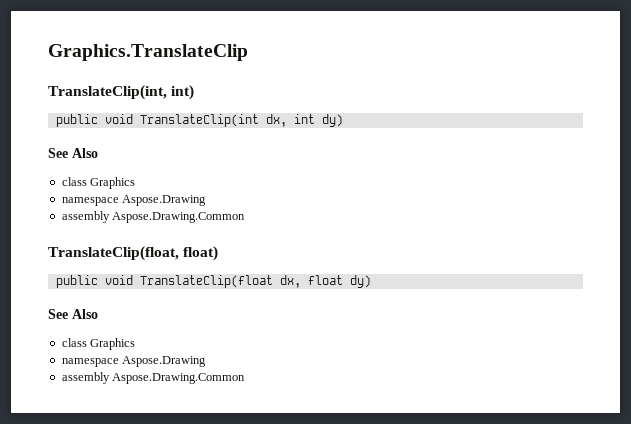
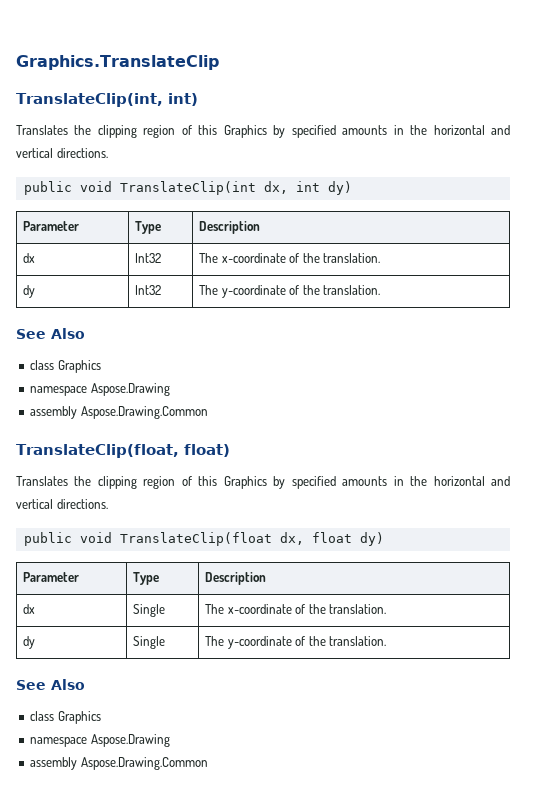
  TranslateClip(int, int)
+ Translates the clipping region of this Graphics by specified amounts in the horizontal and vertical directions.
  public void TranslateClip(int dx, int dy)
+ Parameter | Type | Description
+ dx | Int32 | The x-coordinate of the translation.
+ dy | Int32 | The y-coordinate of the translation.
  TranslateClip(float, float)
+ Translates the clipping region of this Graphics by specified amounts in the horizontal and vertical directions.
  public void TranslateClip(float dx, float dy)
+ Parameter | Type | Description
+ dx | Single | The x-coordinate of the translation.
+ dy | Single | The y-coordinate of the translation.

